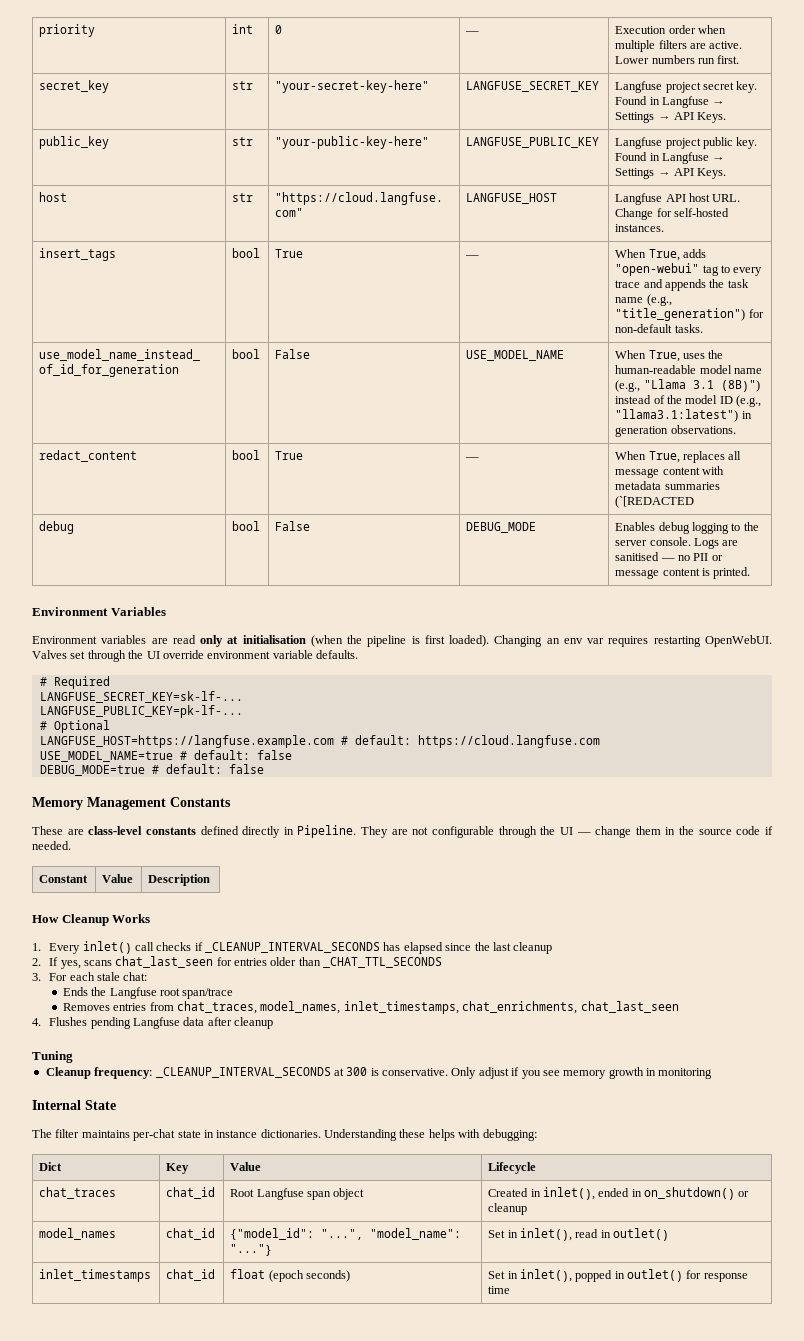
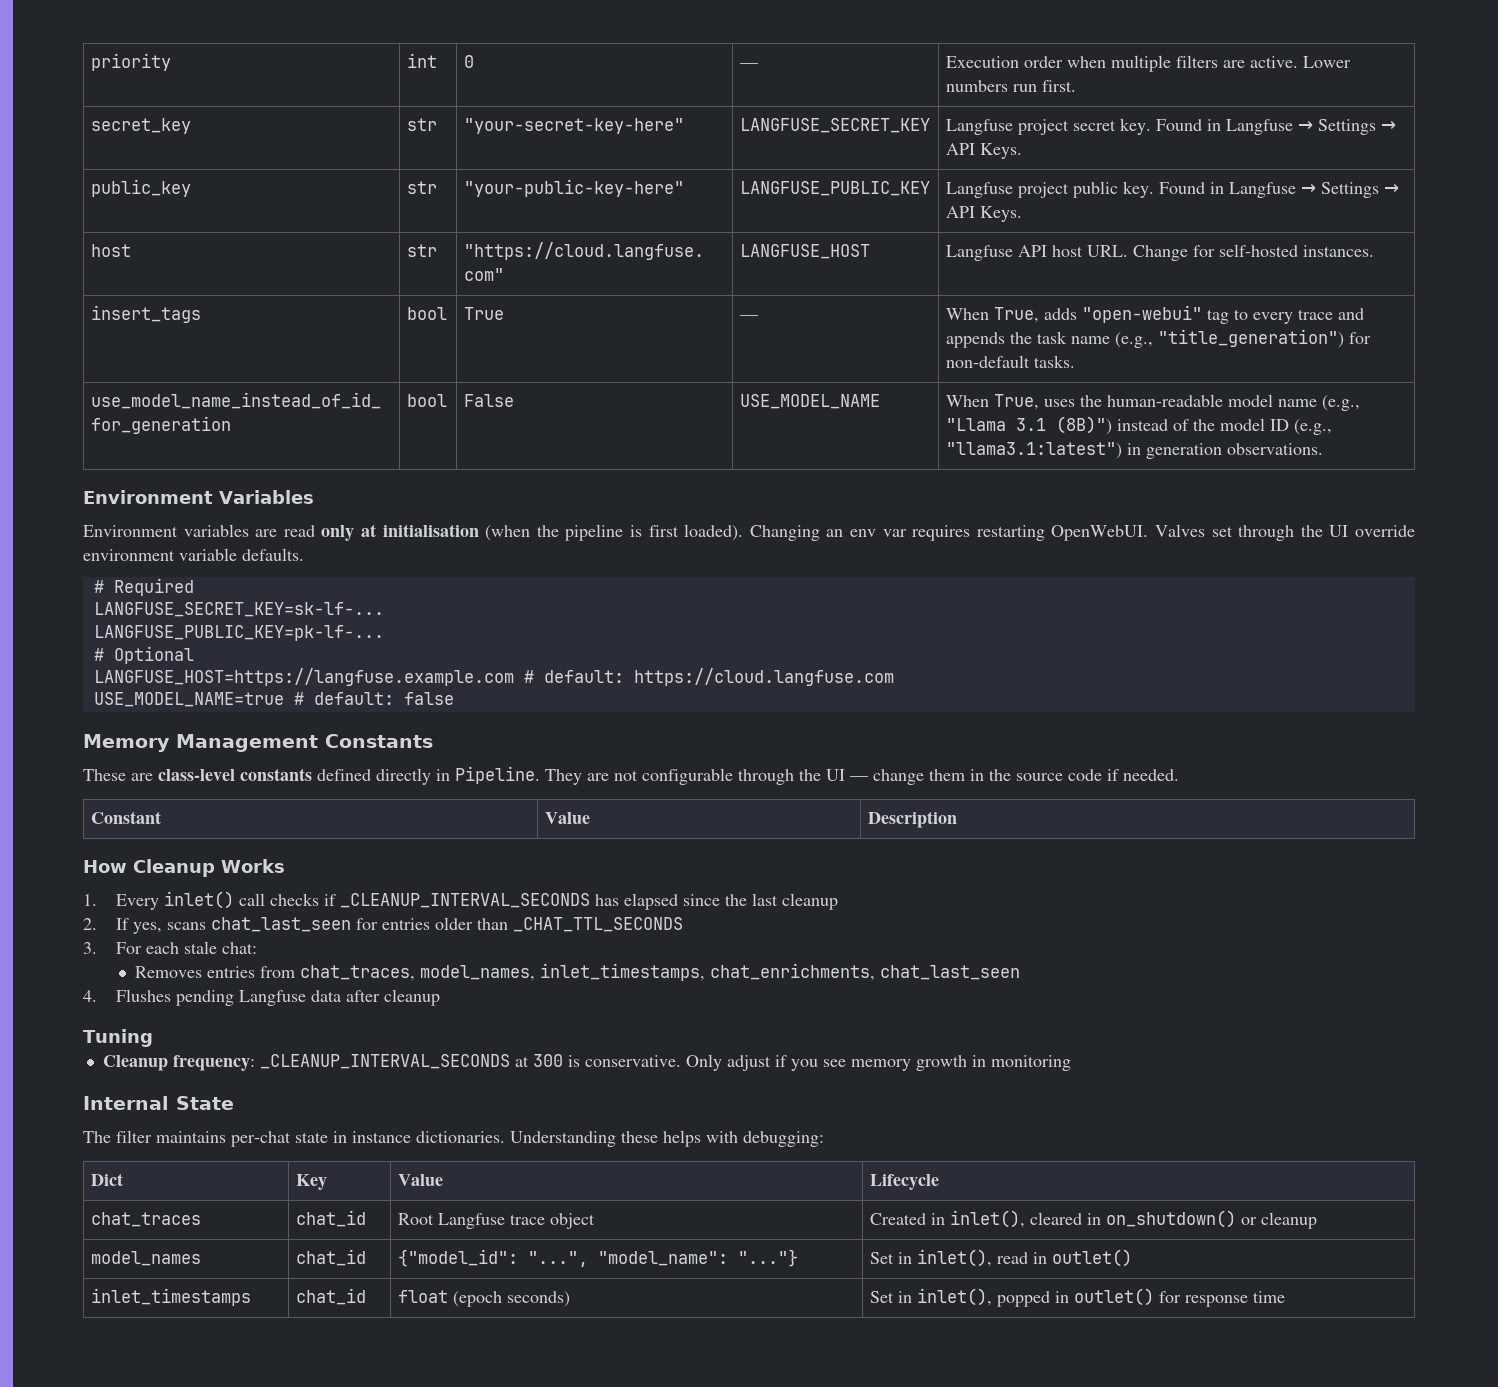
- redact_content | bool | True | — | When True, replaces all message content with metadata summaries (`[REDACTED
- debug | bool | False | DEBUG_MODE | Enables debug logging to the server console. Logs are sanitised — no PII or message content is printed.
- DEBUG_MODE=true # default: false
- Ends the Langfuse root span/trace
- chat_traces | chat_id | Root Langfuse span object | Created in inlet(), ended in on_shutdown() or cleanup
+ chat_traces | chat_id | Root Langfuse trace object | Created in inlet(), cleared in on_shutdown() or cleanup

